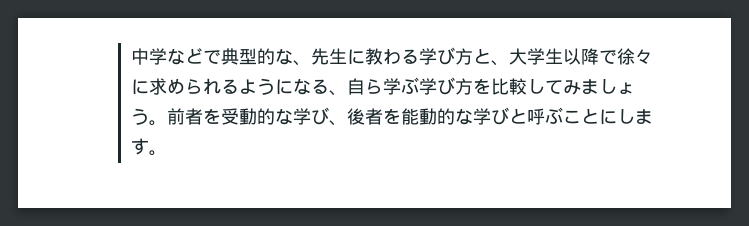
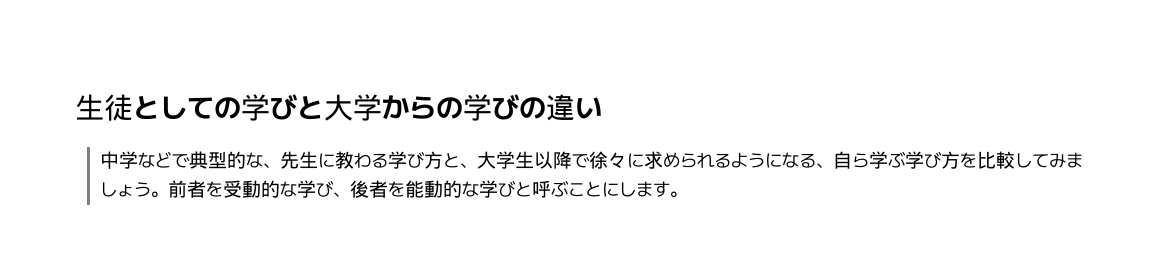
+ 生徒としての学びと大学からの学びの違い

